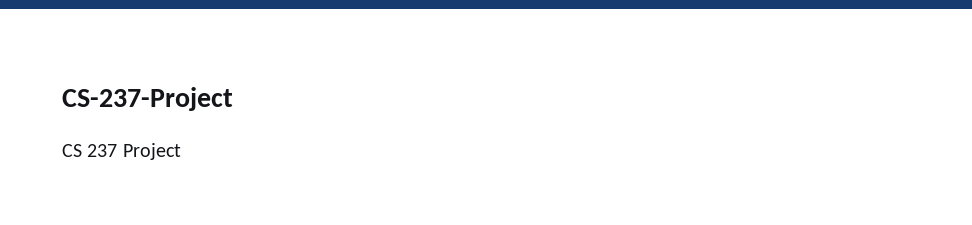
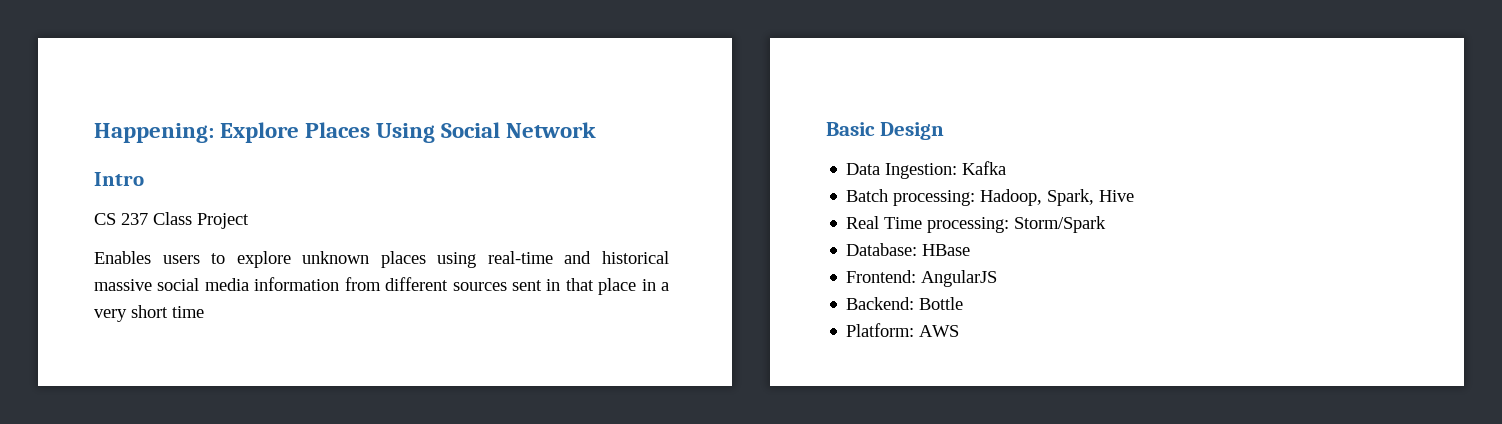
- CS-237-Project
+ Happening: Explore Places Using Social Network
+ Intro
- CS 237 Project
+ CS 237 Class Project
+ Enables users to explore unknown places using real-time and historical massive social media information from different sources sent in that place in a very short time
+ Basic Design
+ Data Ingestion: Kafka
+ Batch processing: Hadoop, Spark, Hive
+ Real Time processing: Storm/Spark
+ Database: HBase
+ Frontend: AngularJS
+ Backend: Bottle
+ Platform: AWS

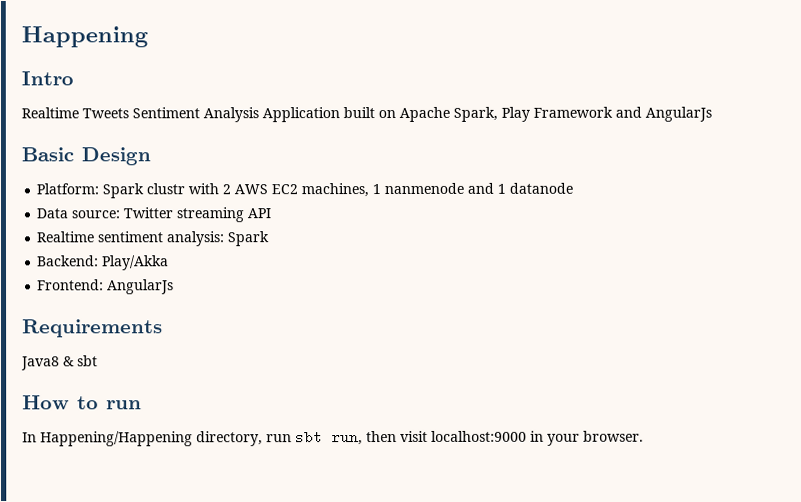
- Happening: Explore Places Using Social Network
+ Happening
  Intro
- CS 237 Class Project
- Enables users to explore unknown places using real-time and historical massive social media information from different sources sent in that place in a very short time
+ Realtime Tweets Sentiment Analysis Application built on Apache Spark, Play Framework and AngularJs
  Basic Design
- Data Ingestion: Kafka
- Batch processing: Hadoop, Spark, Hive
- Real Time processing: Storm/Spark
- Database: HBase
- Frontend: AngularJS
- Backend: Bottle
- Platform: AWS
+ Platform: Spark clustr with 2 AWS EC2 machines, 1 nanmenode and 1 datanode
+ Data source: Twitter streaming API
+ Realtime sentiment analysis: Spark
+ Backend: Play/Akka
+ Frontend: AngularJs
+ Requirements
+ Java8 & sbt
+ How to run
+ In Happening/Happening directory, run sbt run, then visit localhost:9000 in your browser.

